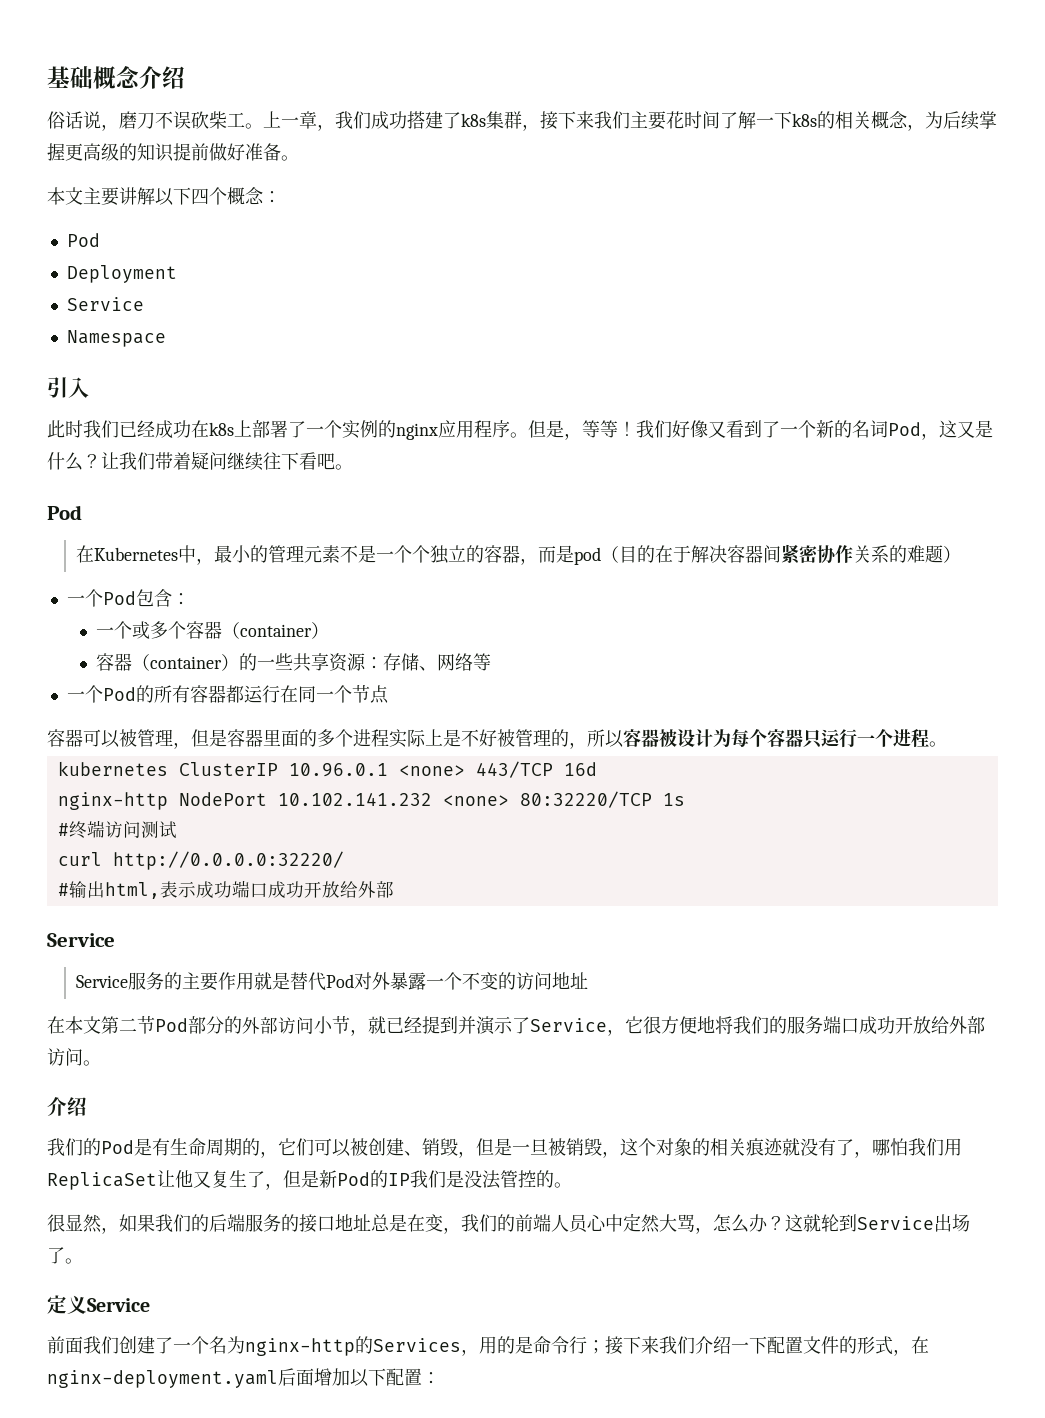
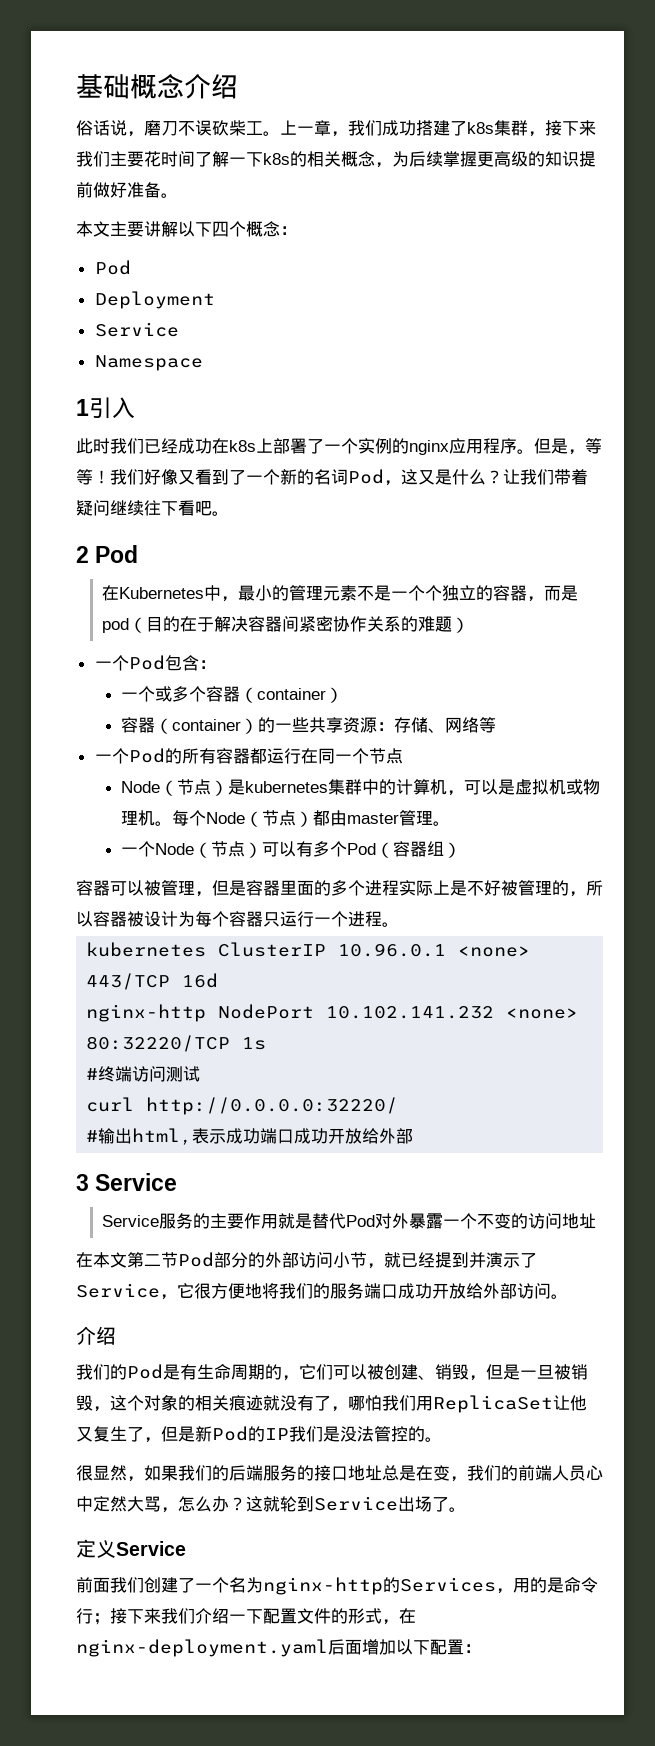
- 引入
+ 1引入
  让我们带着疑问继续往下看吧。
- Pod
+ 2 Pod
+ Node（节点）是kubernetes集群中的计算机，可以是虚拟机或物理机。每个Node（节点）都由master管理。
+ 一个Node（节点）可以有多个Pod（容器组）
  #输出html,表示成功端口成功开放给外部
- Service
+ 3 Service

